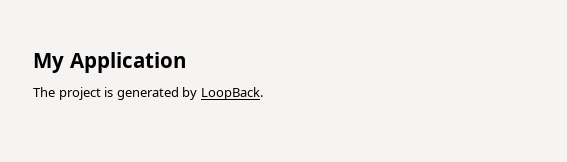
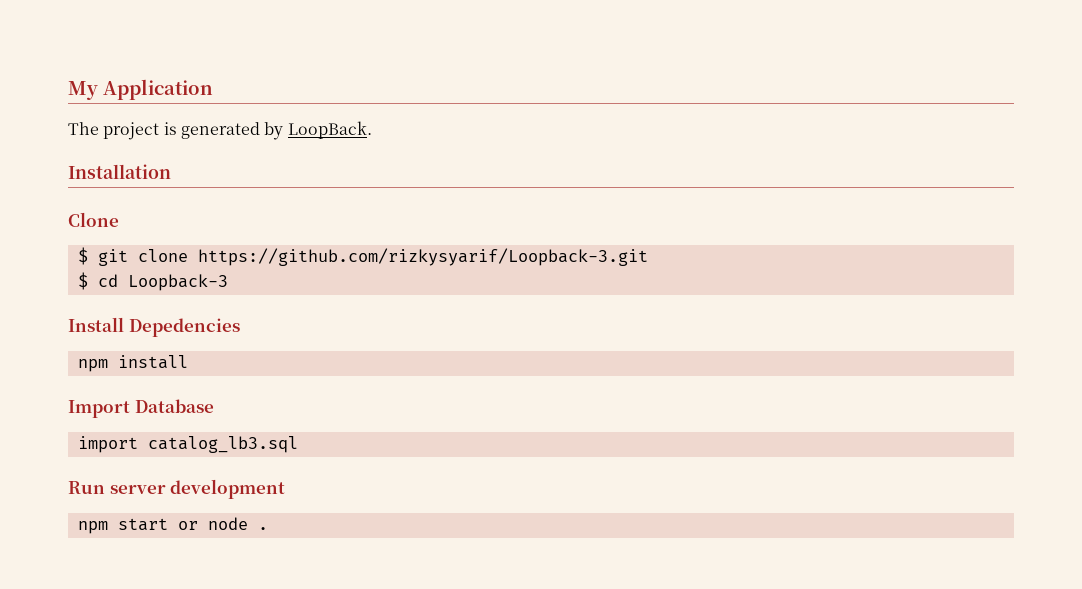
+ Installation
+ Clone
+ $ git clone https://github.com/rizkysyarif/Loopback-3.git
+ $ cd Loopback-3
+ Install Depedencies
+ npm install
+ Import Database
+ import catalog_lb3.sql
+ Run server development
+ npm start or node .

